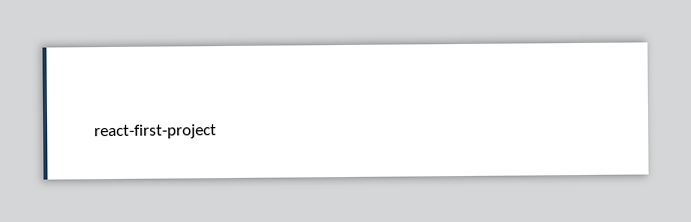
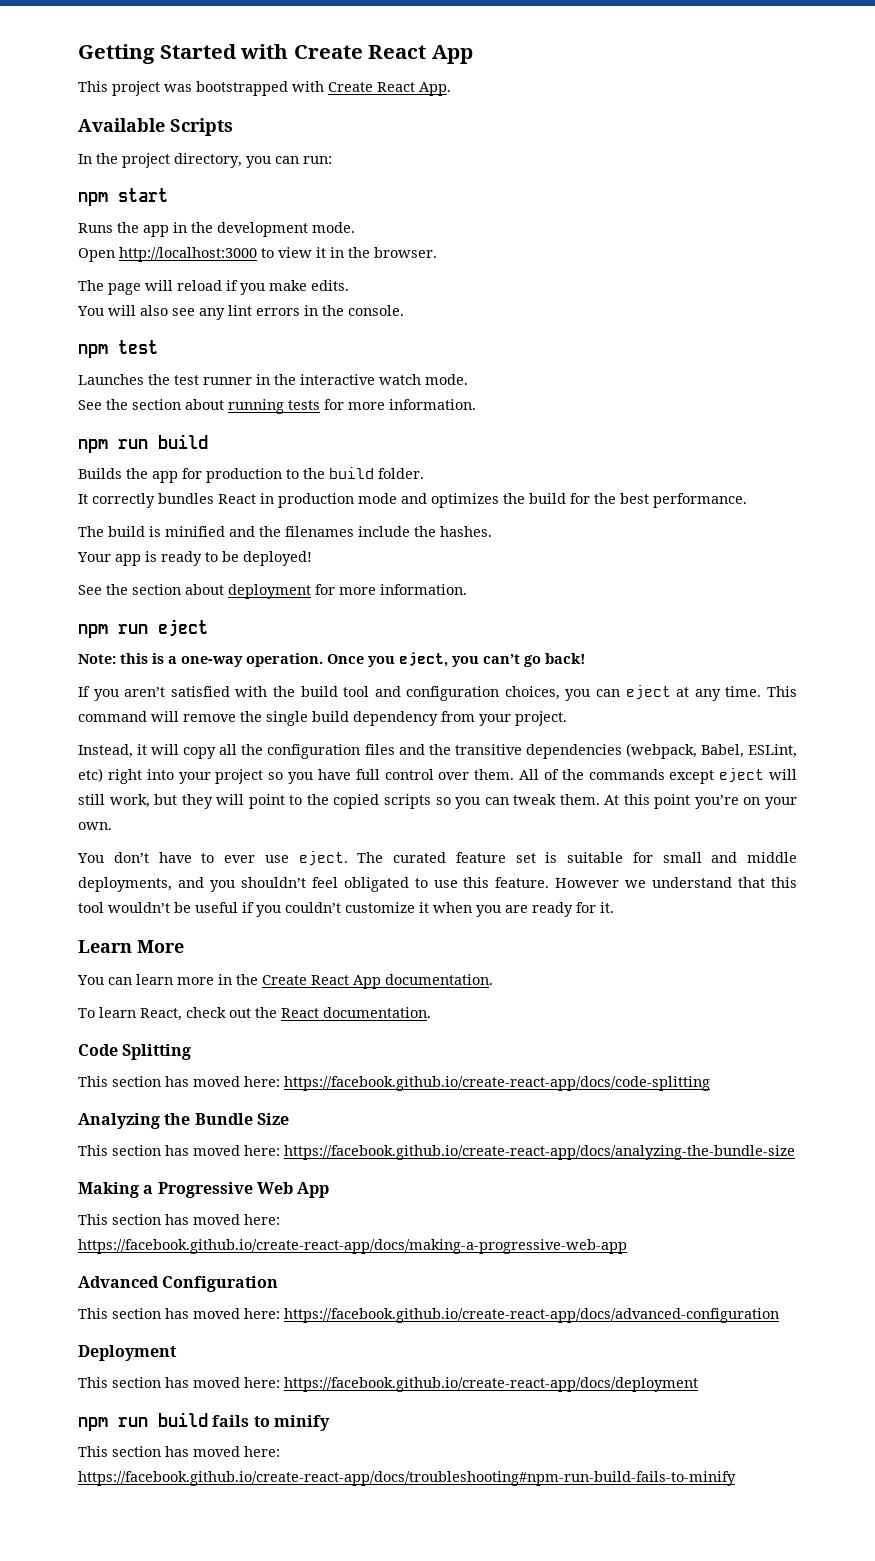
- react-first-project
+ Getting Started with Create React App
+ This project was bootstrapped with Create React App.
+ Available Scripts
+ In the project directory, you can run:
+ npm start
+ Runs the app in the development mode.
+ Open http://localhost:3000 to view it in the browser.
+ The page will reload if you make edits.
+ You will also see any lint errors in the console.
+ npm test
+ Launches the test runner in the interactive watch mode.
+ See the section about running tests for more information.
+ npm run build
+ Builds the app for production to the build folder.
+ It correctly bundles React in production mode and optimizes the build for the best performance.
+ The build is minified and the filenames include the hashes.
+ Your app is ready to be deployed!
+ See the section about deployment for more information.
+ npm run eject
+ Note: this is a one-way operation. Once you eject, you can’t go back!
+ If you aren’t satisfied with the build tool and configuration choices, you can eject at any time. This command will remove the single build dependency from your project.
+ Instead, it will copy all the configuration files and the transitive dependencies (webpack, Babel, ESLint, etc) right into your project so you have full control over them. All of the commands except eject will still work, but they will point to the copied scripts so you can tweak them. At this point you’re on your own.
+ You don’t have to ever use eject. The curated feature set is suitable for small and middle deployments, and you shouldn’t feel obligated to use this feature. However we understand that this tool wouldn’t be useful if you couldn’t customize it when you are ready for it.
+ Learn More
+ You can learn more in the Create React App documentation.
+ To learn React, check out the React documentation.
+ Code Splitting
+ This section has moved here: https://facebook.github.io/create-react-app/docs/code-splitting
+ Analyzing the Bundle Size
+ This section has moved here: https://facebook.github.io/create-react-app/docs/analyzing-the-bundle-size
+ Making a Progressive Web App
+ This section has moved here: https://facebook.github.io/create-react-app/docs/making-a-progressive-web-app
+ Advanced Configuration
+ This section has moved here: https://facebook.github.io/create-react-app/docs/advanced-configuration
+ Deployment
+ This section has moved here: https://facebook.github.io/create-react-app/docs/deployment
+ npm run build fails to minify
+ This section has moved here: https://facebook.github.io/create-react-app/docs/troubleshooting#npm-run-build-fails-to-minify

